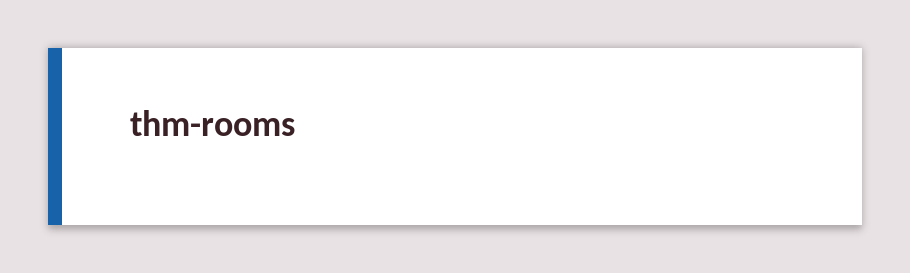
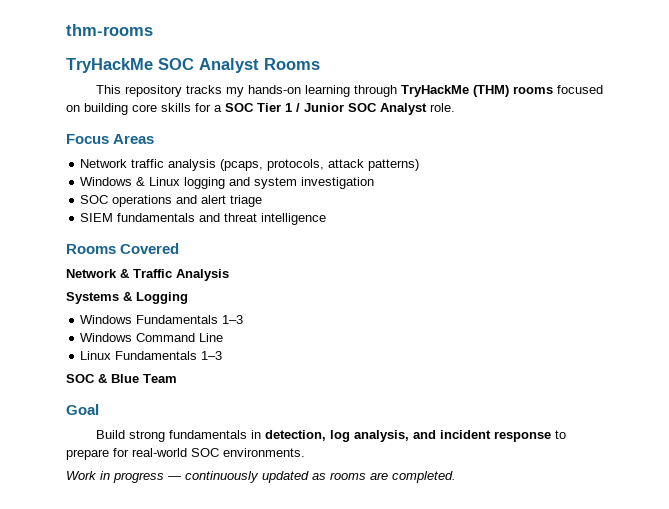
+ TryHackMe SOC Analyst Rooms
+ This repository tracks my hands-on learning through TryHackMe (THM) rooms focused on building core skills for a SOC Tier 1 / Junior SOC Analyst role.
+ Focus Areas
+ Network traffic analysis (pcaps, protocols, attack patterns)
+ Windows & Linux logging and system investigation
+ SOC operations and alert triage
+ SIEM fundamentals and threat intelligence
+ Rooms Covered
+ Network & Traffic Analysis
+ Systems & Logging
+ Windows Fundamentals 1–3
+ Windows Command Line
+ Linux Fundamentals 1–3
+ SOC & Blue Team
+ Goal
+ Build strong fundamentals in detection, log analysis, and incident response to prepare for real-world SOC environments.
+ Work in progress — continuously updated as rooms are completed.

